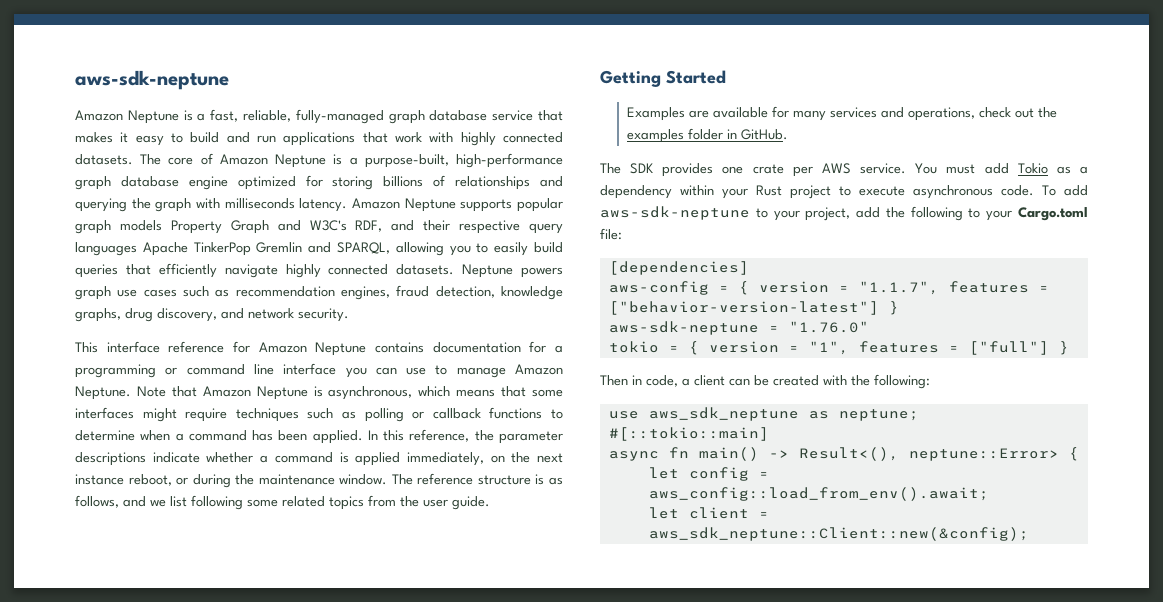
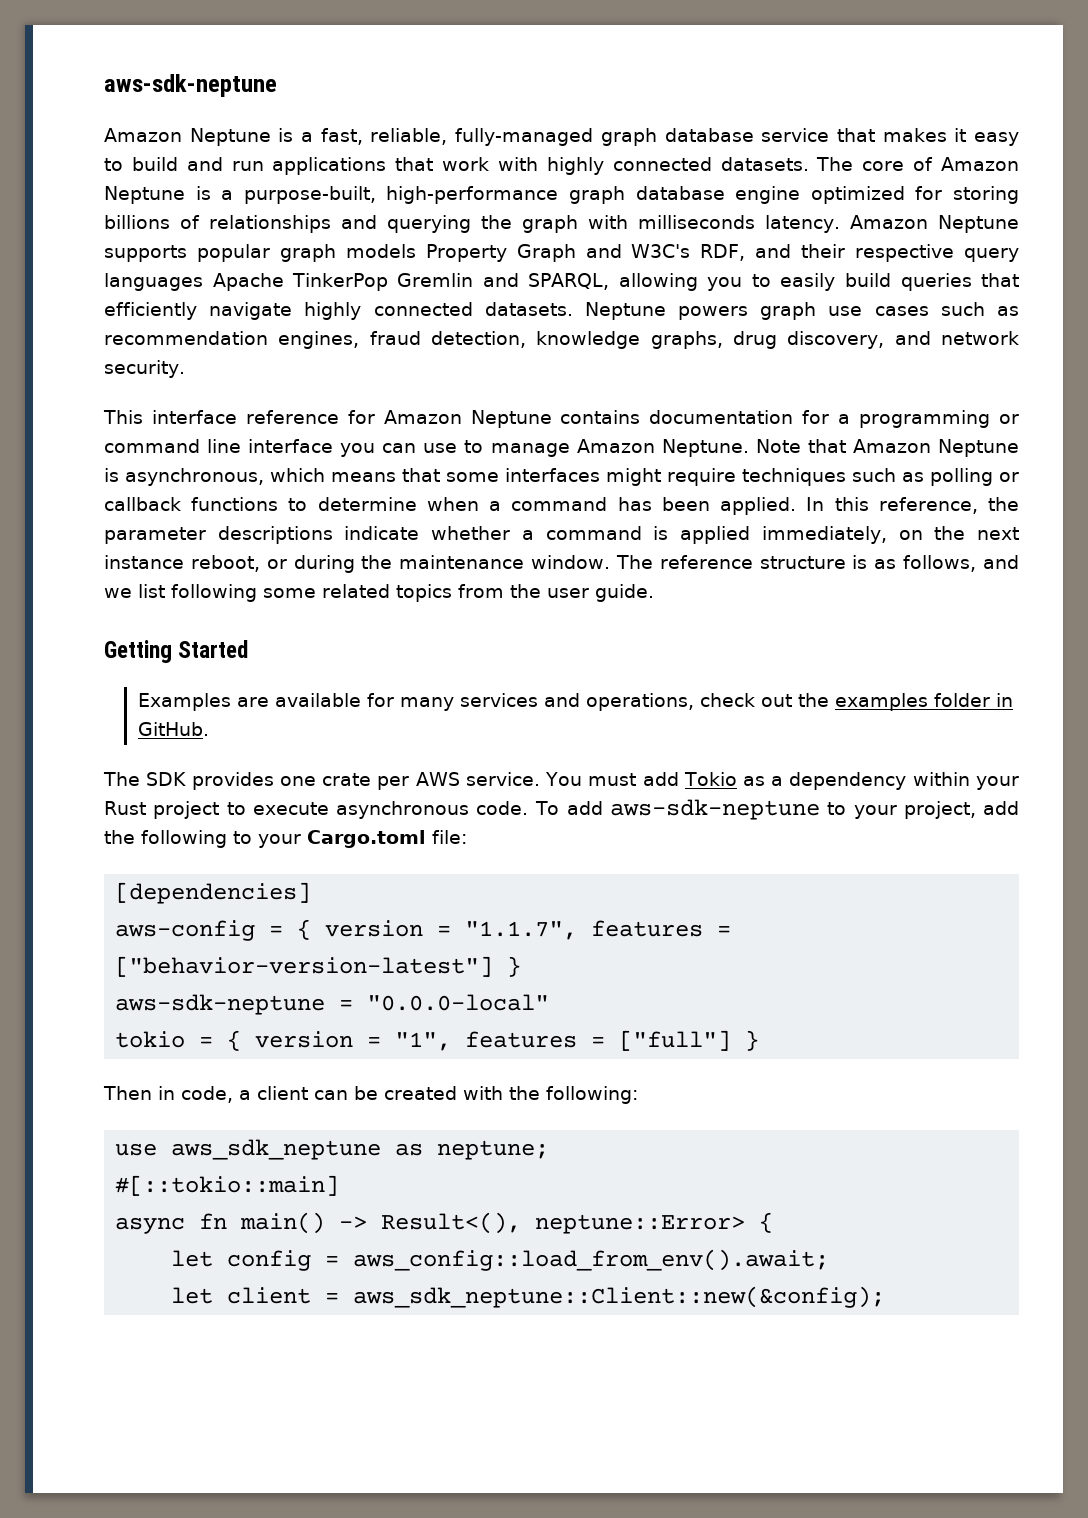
- aws-sdk-neptune = "1.76.0"
+ aws-sdk-neptune = "0.0.0-local"

